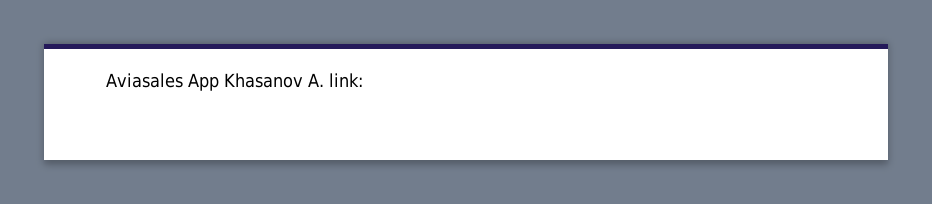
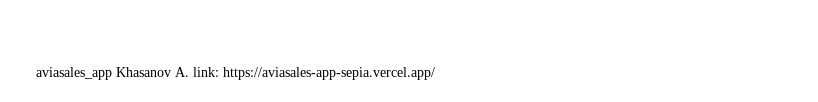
- Aviasales App Khasanov A. link:
+ aviasales_app Khasanov A. link: https://aviasales-app-sepia.vercel.app/

